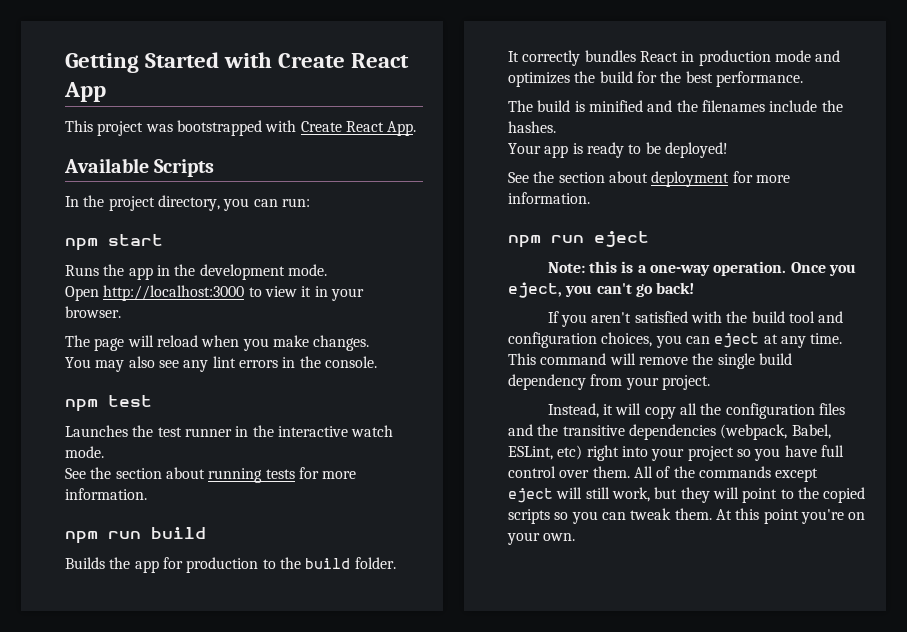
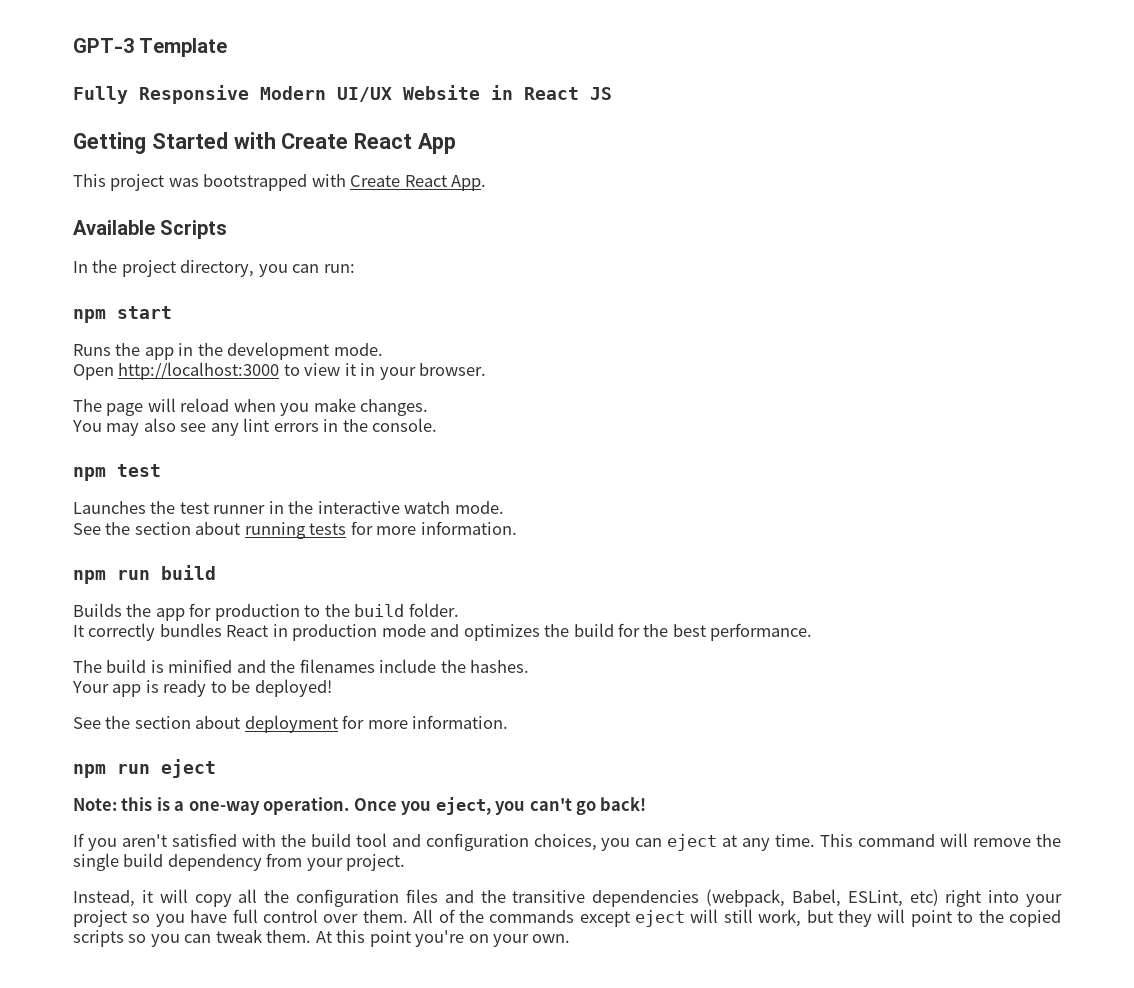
+ GPT-3 Template
+ Fully Responsive Modern UI/UX Website in React JS

